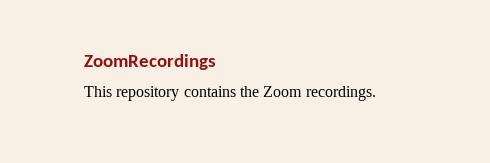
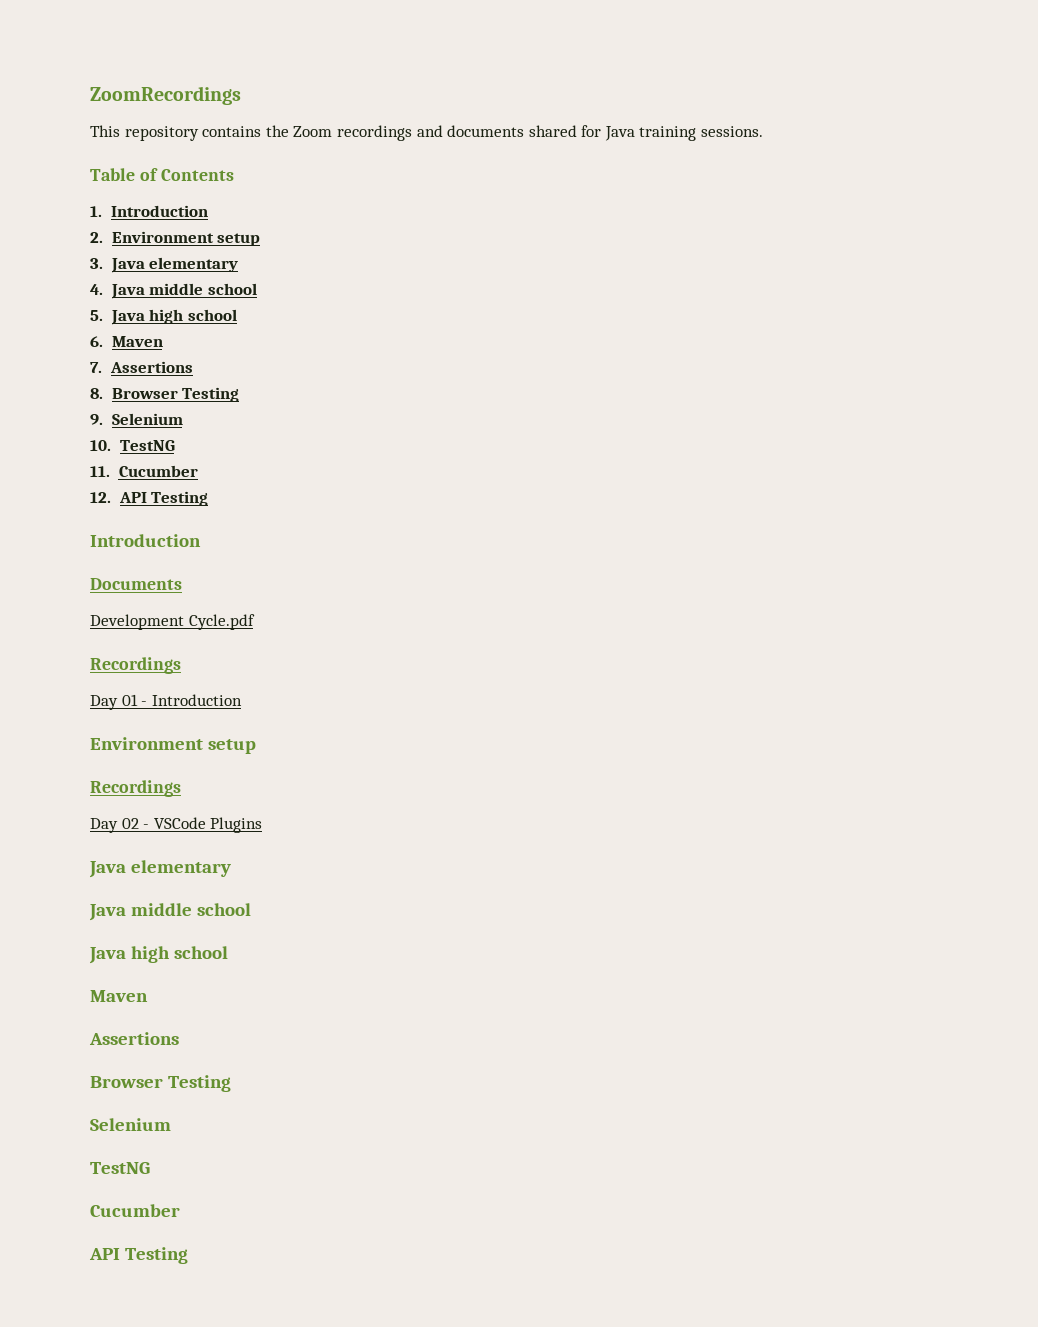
- This repository contains the Zoom recordings.
+ This repository contains the Zoom recordings and documents shared for Java training sessions.
+ Table of Contents
+ 1. Introduction
+ 2. Environment setup
+ 3. Java elementary
+ 4. Java middle school
+ 5. Java high school
+ 6. Maven
+ 7. Assertions
+ 8. Browser Testing
+ 9. Selenium
+ 10. TestNG
+ 11. Cucumber
+ 12. API Testing
+ Introduction
+ Documents
+ Development Cycle.pdf
+ Recordings
+ Day 01 - Introduction
+ Environment setup
+ Recordings
+ Day 02 - VSCode Plugins
+ Java elementary
+ Java middle school
+ Java high school
+ Maven
+ Assertions
+ Browser Testing
+ Selenium
+ TestNG
+ Cucumber
+ API Testing

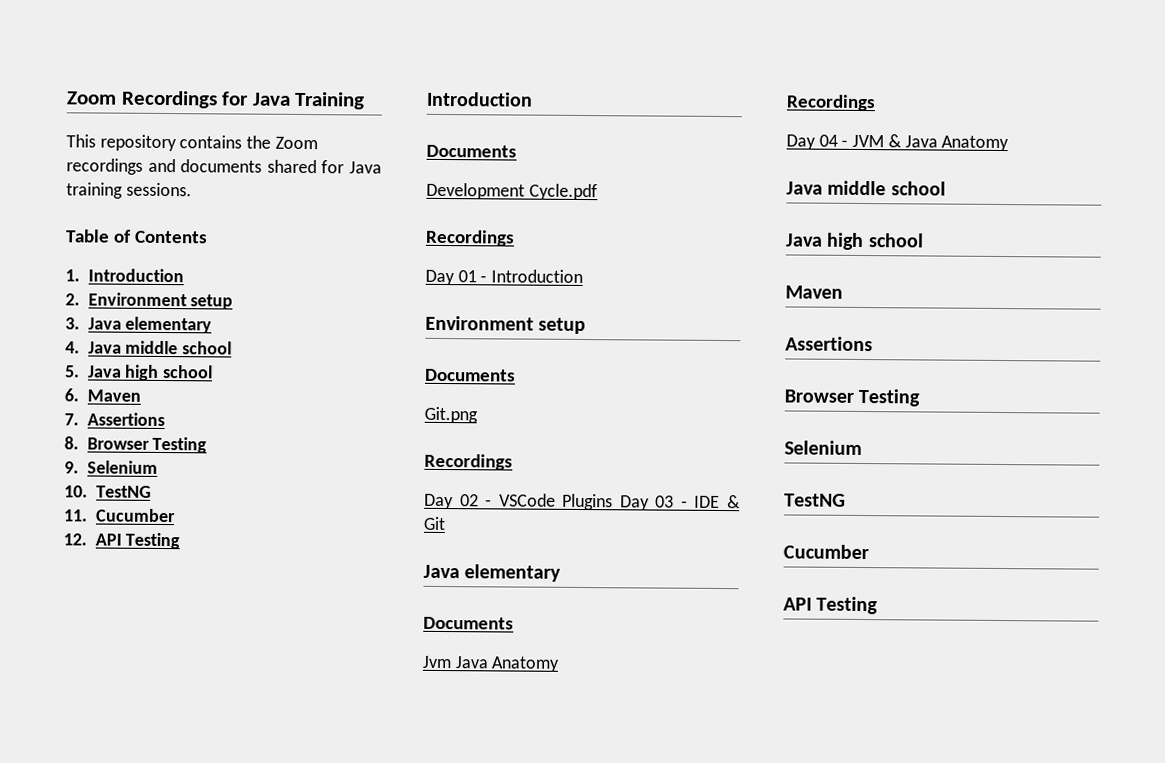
- ZoomRecordings
+ Zoom Recordings for Java Training
  Day 01 - Introduction
  Environment setup
+ Documents
+ Git.png
- Day 02 - VSCode Plugins
+ Day 02 - VSCode Plugins Day 03 - IDE & Git
  Java elementary
+ Documents
+ Jvm Java Anatomy
+ Recordings
+ Day 04 - JVM & Java Anatomy

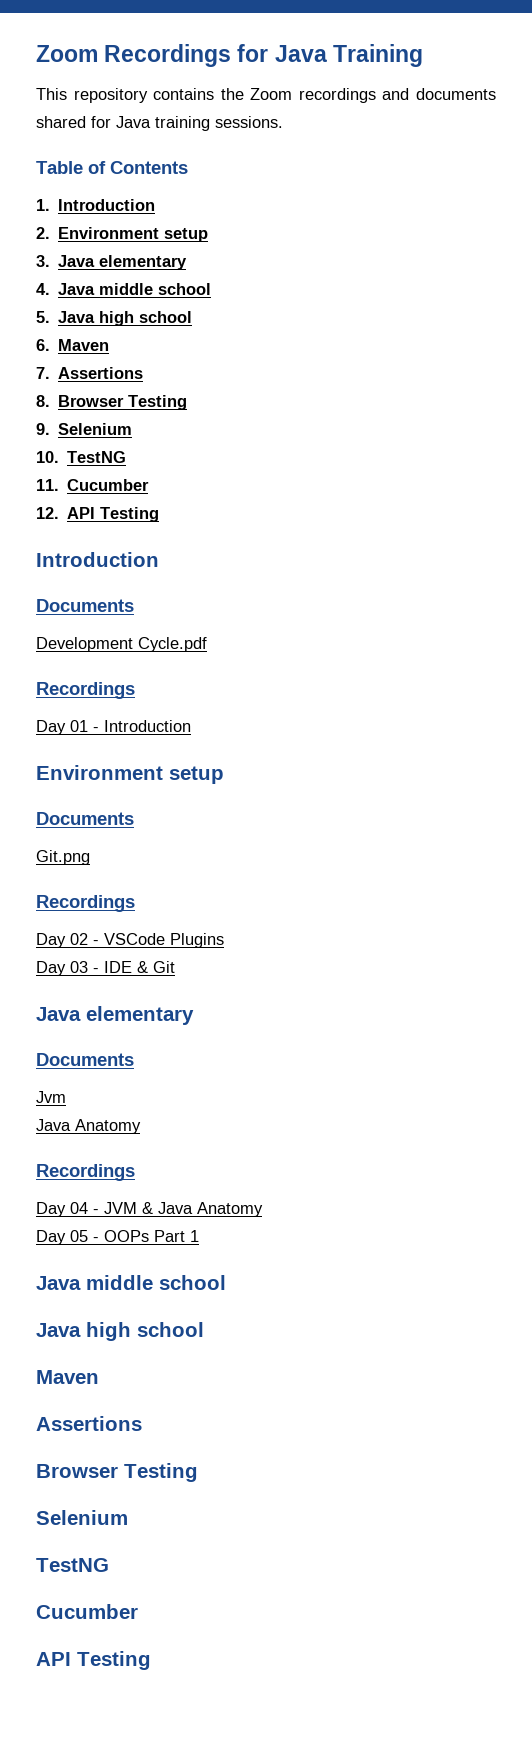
- Day 02 - VSCode Plugins Day 03 - IDE & Git
+ Day 02 - VSCode Plugins
+ Day 03 - IDE & Git
- Jvm Java Anatomy
+ Jvm
+ Java Anatomy
+ Day 05 - OOPs Part 1

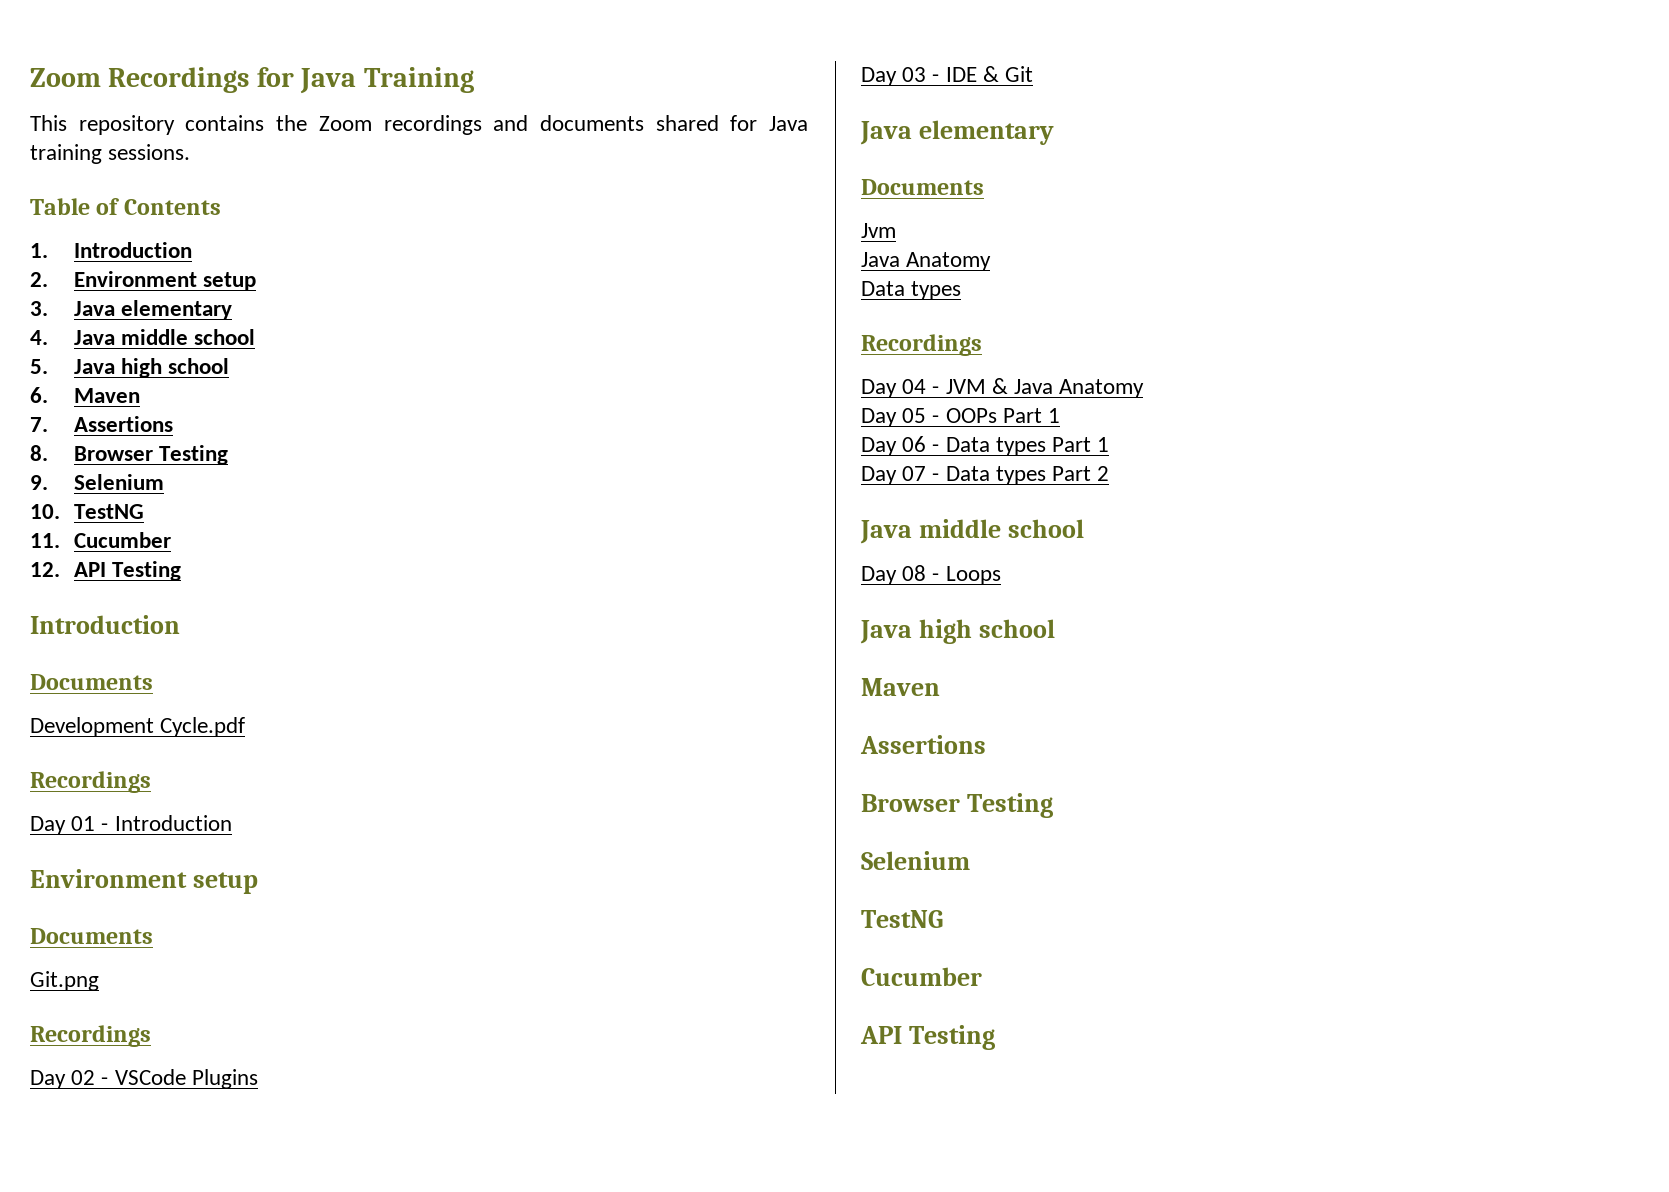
  Jvm
  Java Anatomy
+ Data types
  Day 05 - OOPs Part 1
+ Day 06 - Data types Part 1
+ Day 07 - Data types Part 2
  Java middle school
+ Day 08 - Loops

